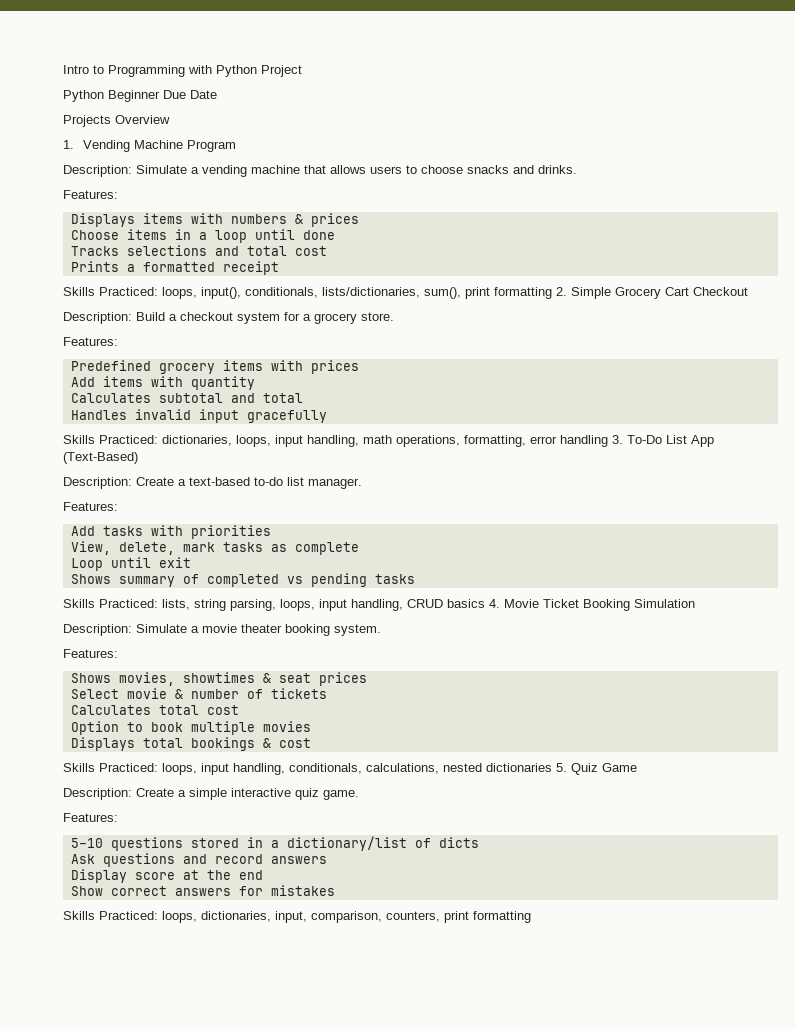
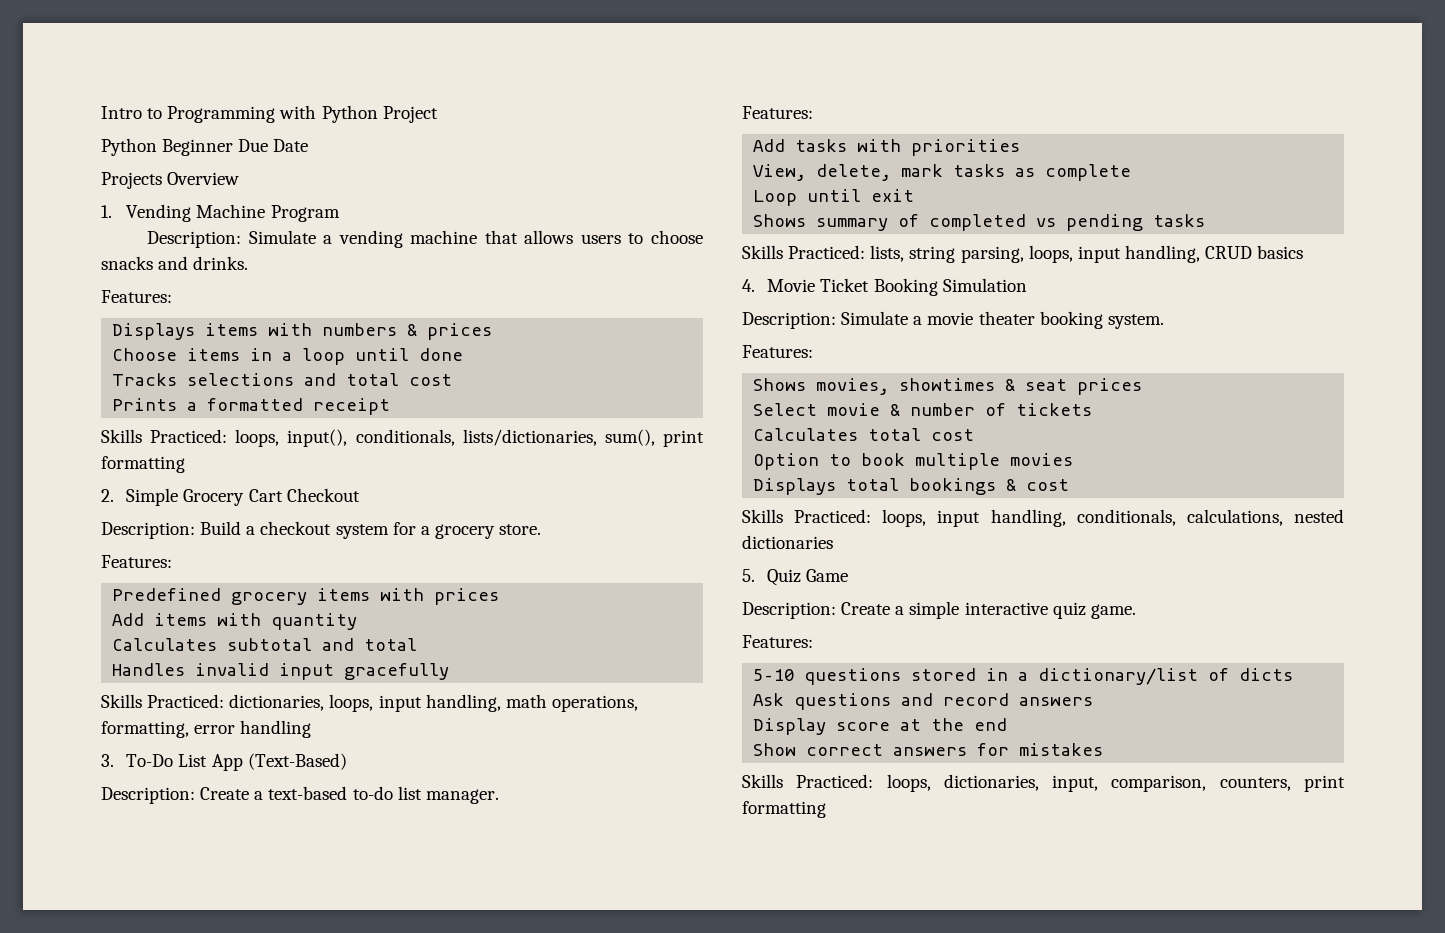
- Skills Practiced: loops, input(), conditionals, lists/dictionaries, sum(), print formatting 2. Simple Grocery Cart Checkout
+ Skills Practiced: loops, input(), conditionals, lists/dictionaries, sum(), print formatting
+ 2. Simple Grocery Cart Checkout
- Skills Practiced: dictionaries, loops, input handling, math operations, formatting, error handling 3. To-Do List App (Text-Based)
+ Skills Practiced: dictionaries, loops, input handling, math operations, formatting, error handling
+ 3. To-Do List App (Text-Based)
- Skills Practiced: lists, string parsing, loops, input handling, CRUD basics 4. Movie Ticket Booking Simulation
+ Skills Practiced: lists, string parsing, loops, input handling, CRUD basics
+ 4. Movie Ticket Booking Simulation
- Skills Practiced: loops, input handling, conditionals, calculations, nested dictionaries 5. Quiz Game
+ Skills Practiced: loops, input handling, conditionals, calculations, nested dictionaries
+ 5. Quiz Game

